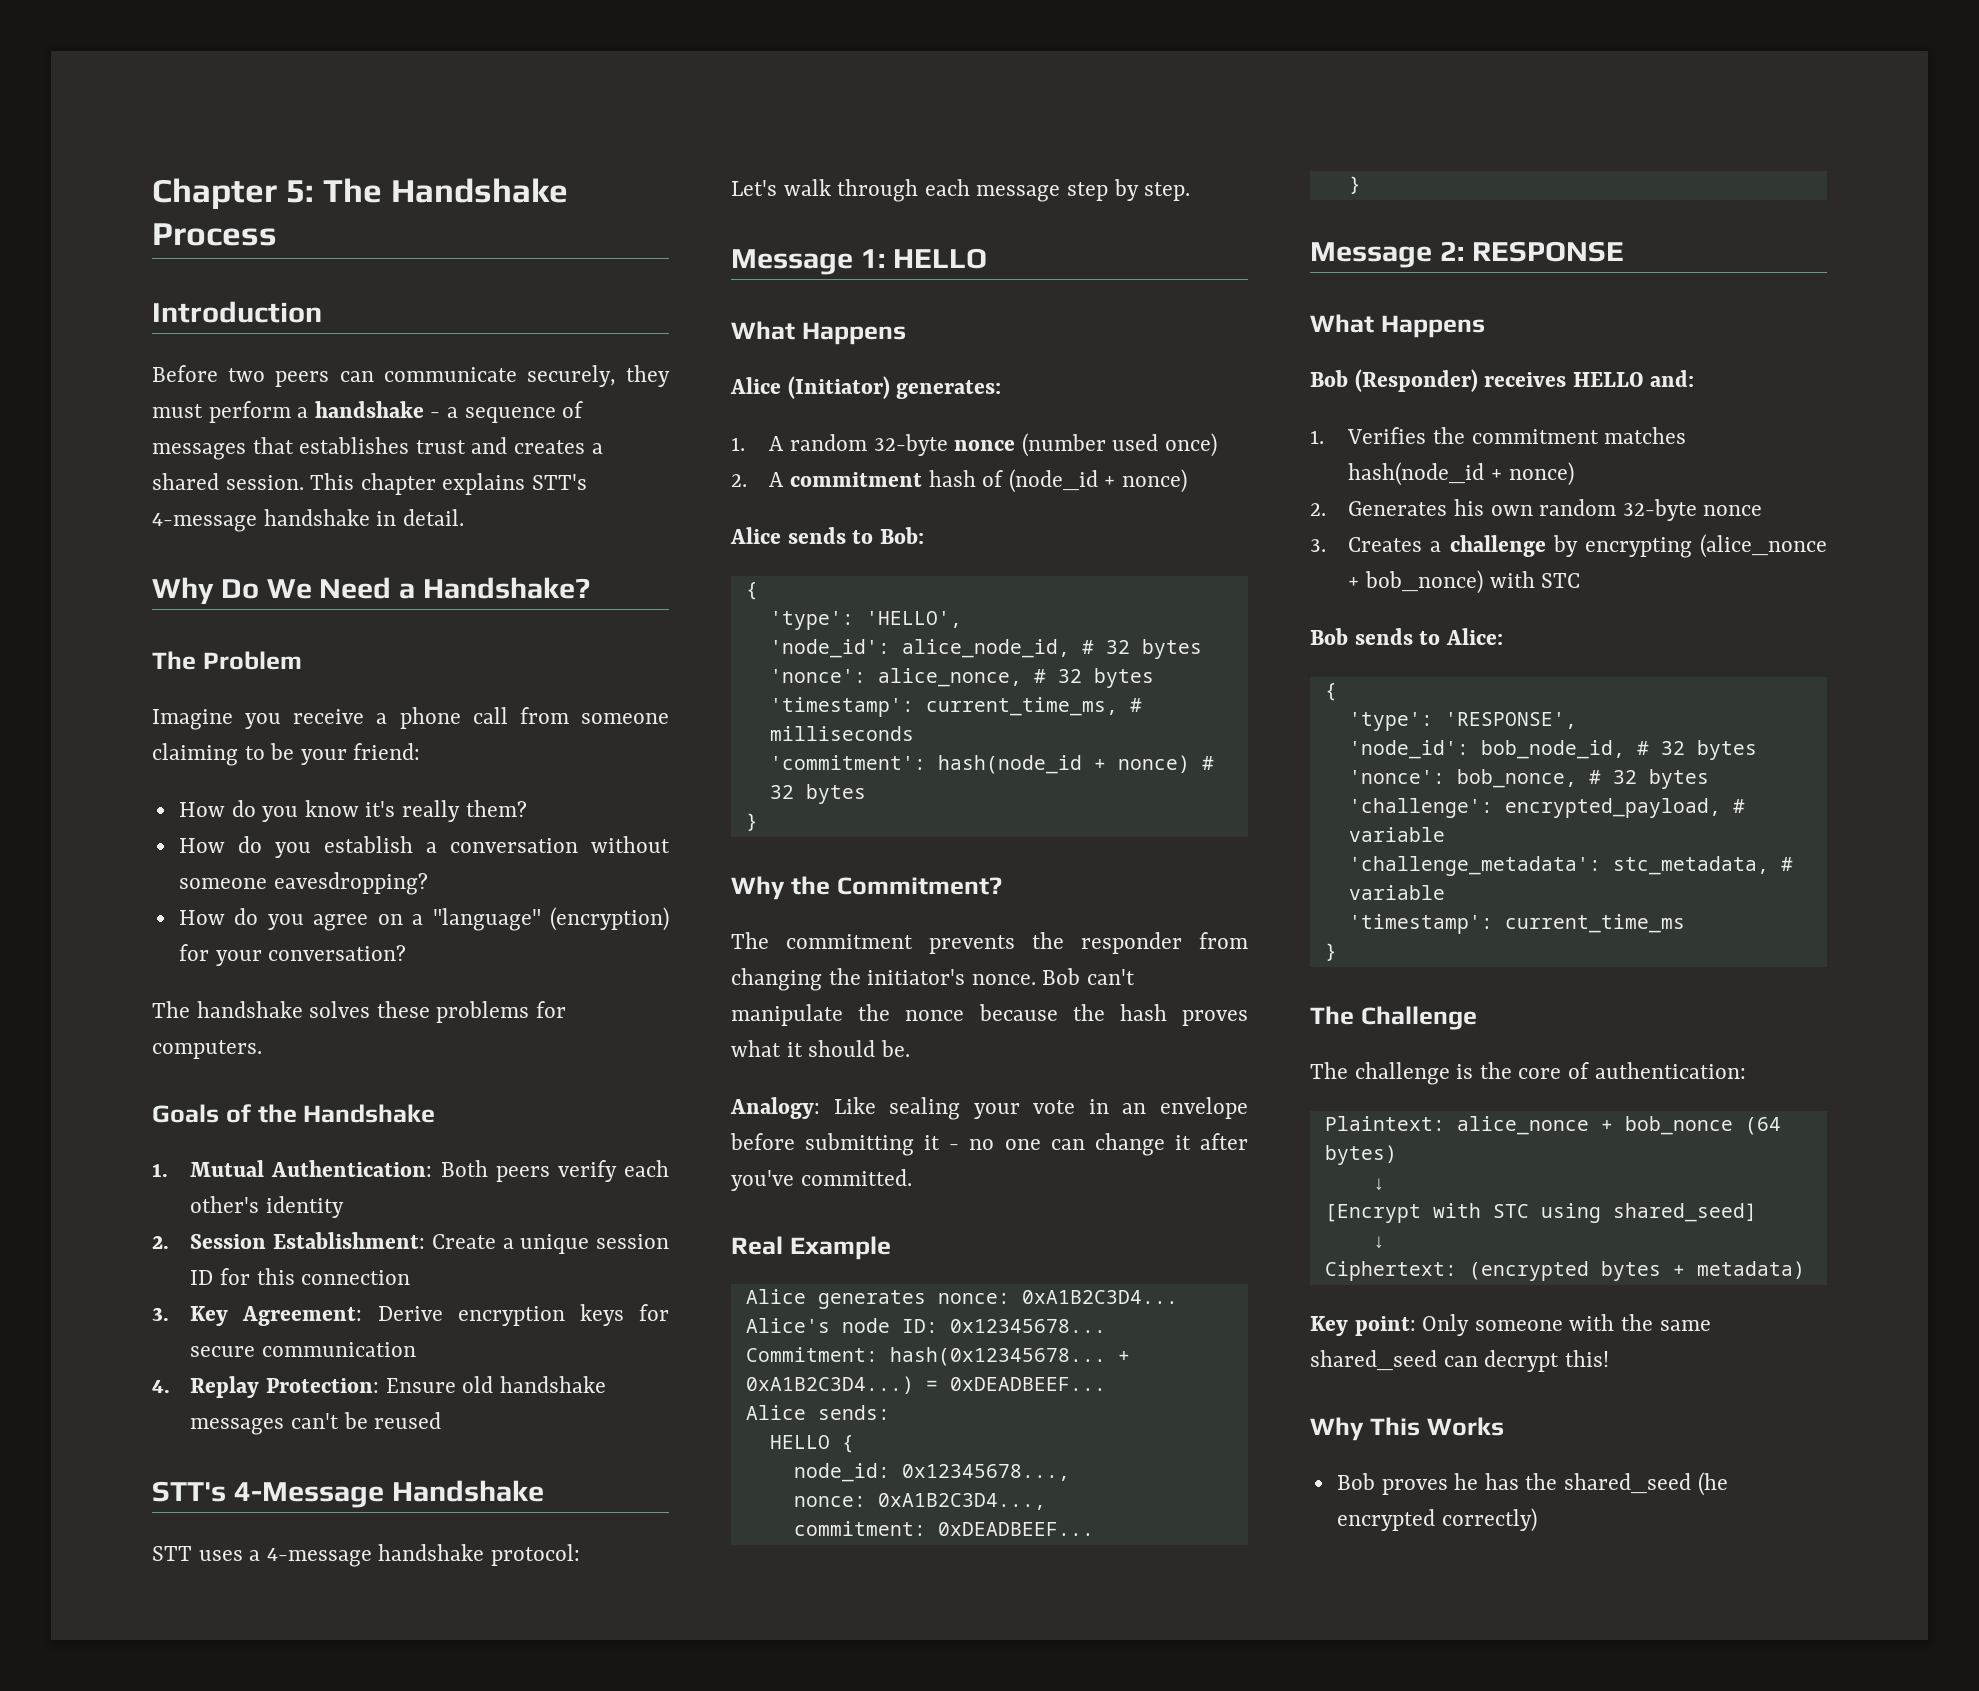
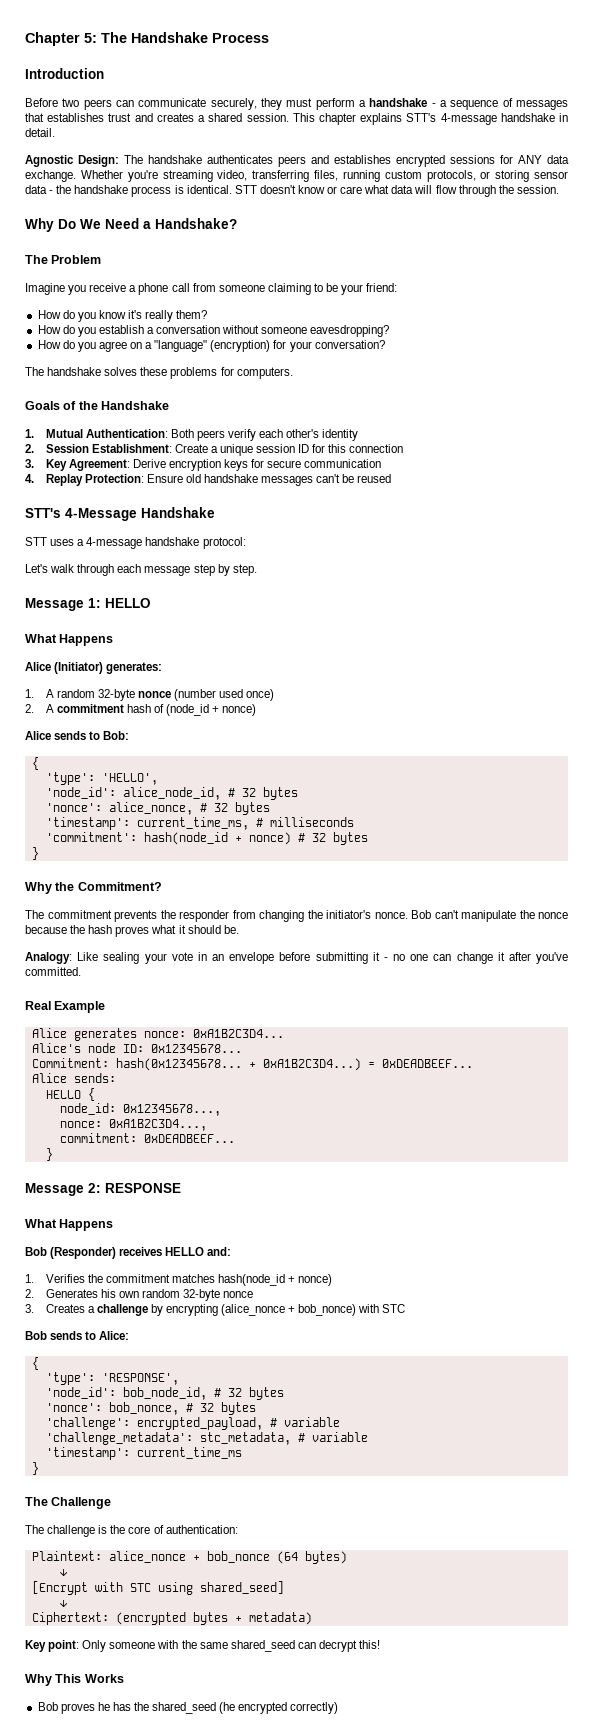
+ Agnostic Design: The handshake authenticates peers and establishes encrypted sessions for ANY data exchange. Whether you're streaming video, transferring files, running custom protocols, or storing sensor data - the handshake process is identical. STT doesn't know or care what data will flow through the session.

